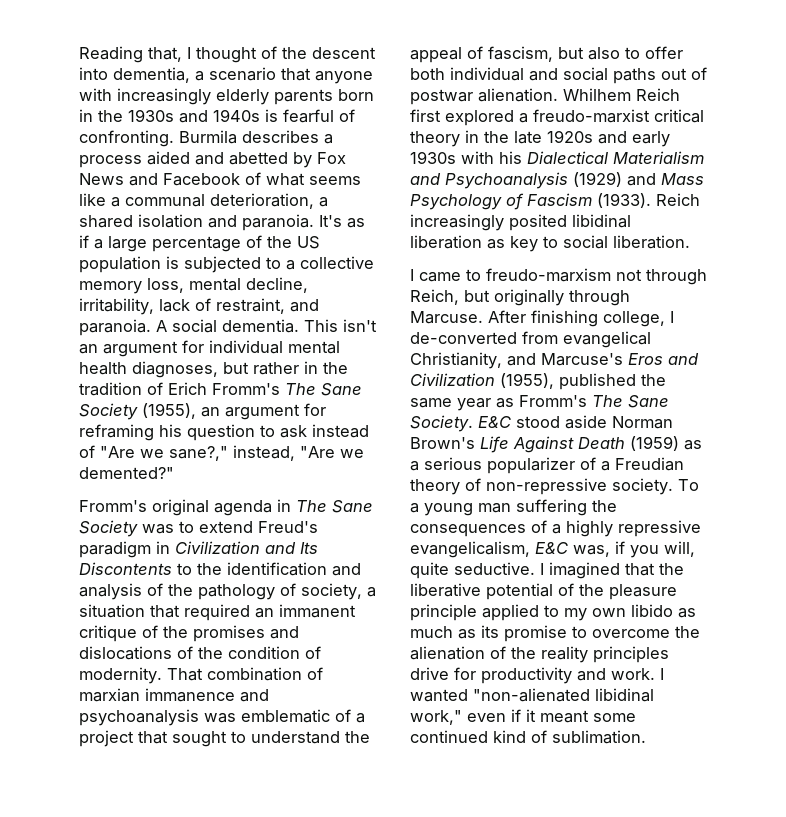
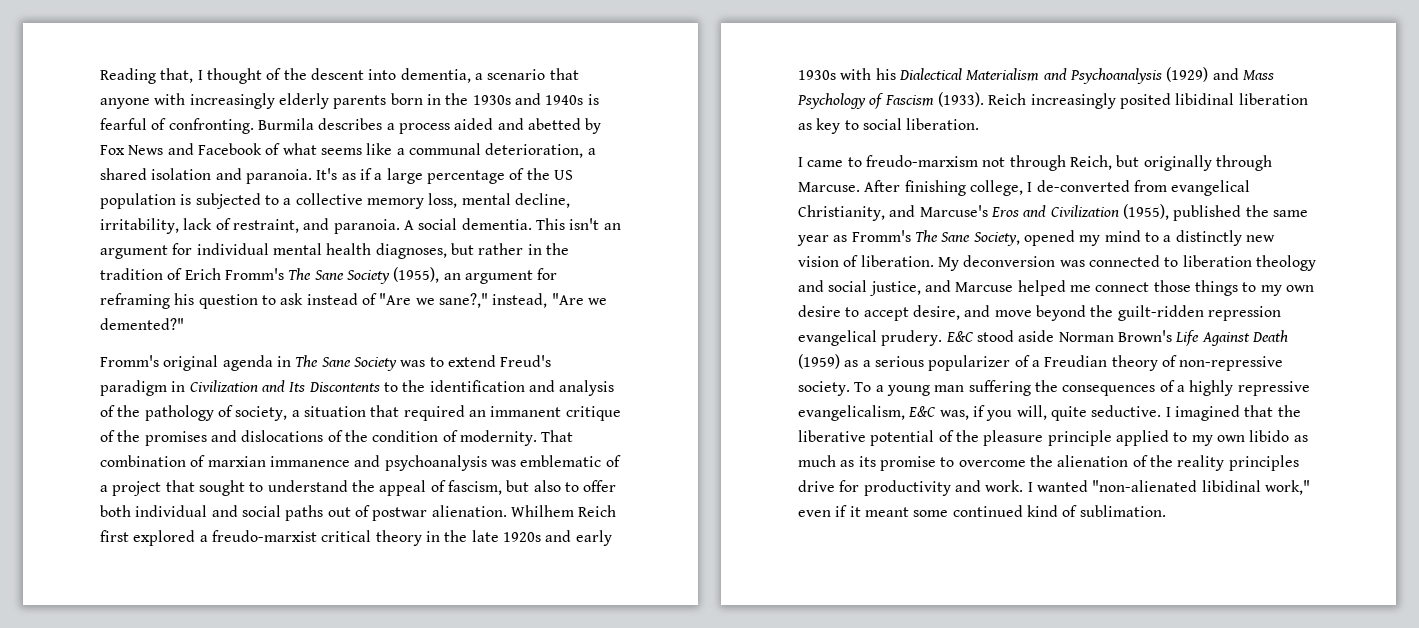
- After finishing college, I de-converted from evangelical Christianity, and Marcuse's Eros and Civilization (1955), published the same year as Fromm's The Sane Society.
+ After finishing college, I de-converted from evangelical Christianity, and Marcuse's Eros and Civilization (1955), published the same year as Fromm's The Sane Society, opened my mind to a distinctly new vision of liberation. My deconversion was connected to liberation theology and social justice, and Marcuse helped me connect those things to my own desire to accept desire, and move beyond the guilt-ridden repression evangelical prudery.

